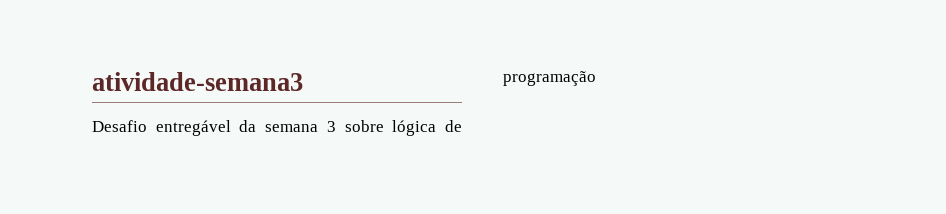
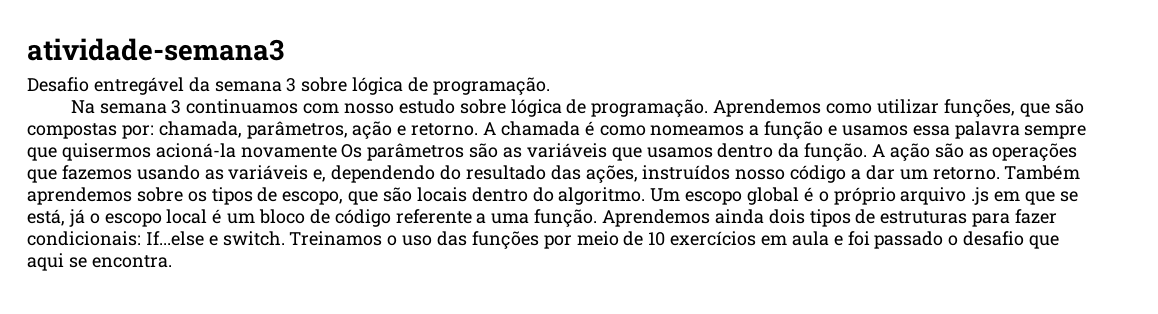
- Desafio entregável da semana 3 sobre lógica de programação
+ Desafio entregável da semana 3 sobre lógica de programação.
+ Na semana 3 continuamos com nosso estudo sobre lógica de programação. Aprendemos como utilizar funções, que são compostas por: chamada, parâmetros, ação e retorno. A chamada é como nomeamos a função e usamos essa palavra sempre que quisermos acioná-la novamente Os parâmetros são as variáveis que usamos dentro da função. A ação são as operações que fazemos usando as variáveis e, dependendo do resultado das ações, instruídos nosso código a dar um retorno. Também aprendemos sobre os tipos de escopo, que são locais dentro do algoritmo. Um escopo global é o próprio arquivo .js em que se está, já o escopo local é um bloco de código referente a uma função. Aprendemos ainda dois tipos de estruturas para fazer condicionais: If...else e switch. Treinamos o uso das funções por meio de 10 exercícios em aula e foi passado o desafio que aqui se encontra.

